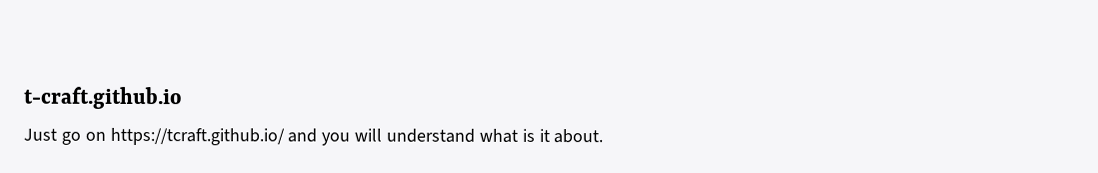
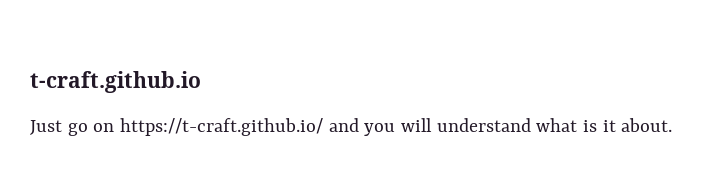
- Just go on https://tcraft.github.io/ and you will understand what is it about.
+ Just go on https://t-craft.github.io/ and you will understand what is it about.

